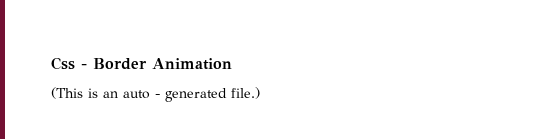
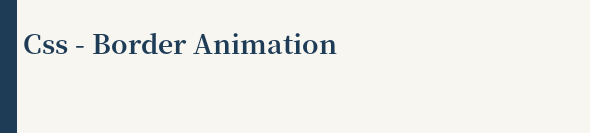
- (This is an auto - generated file.)

